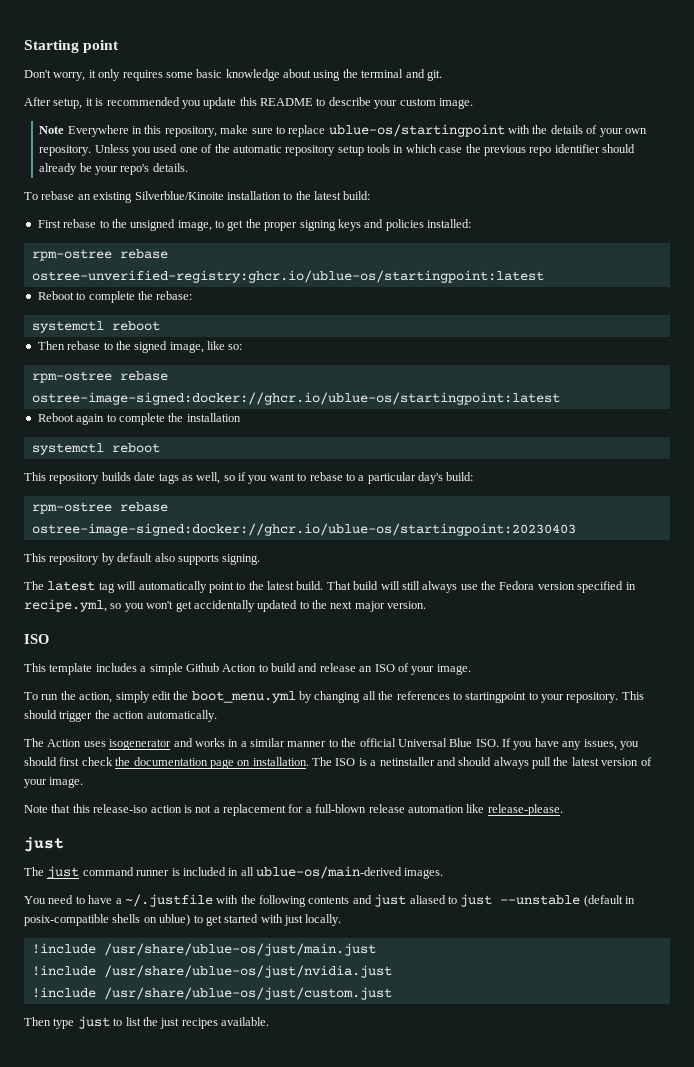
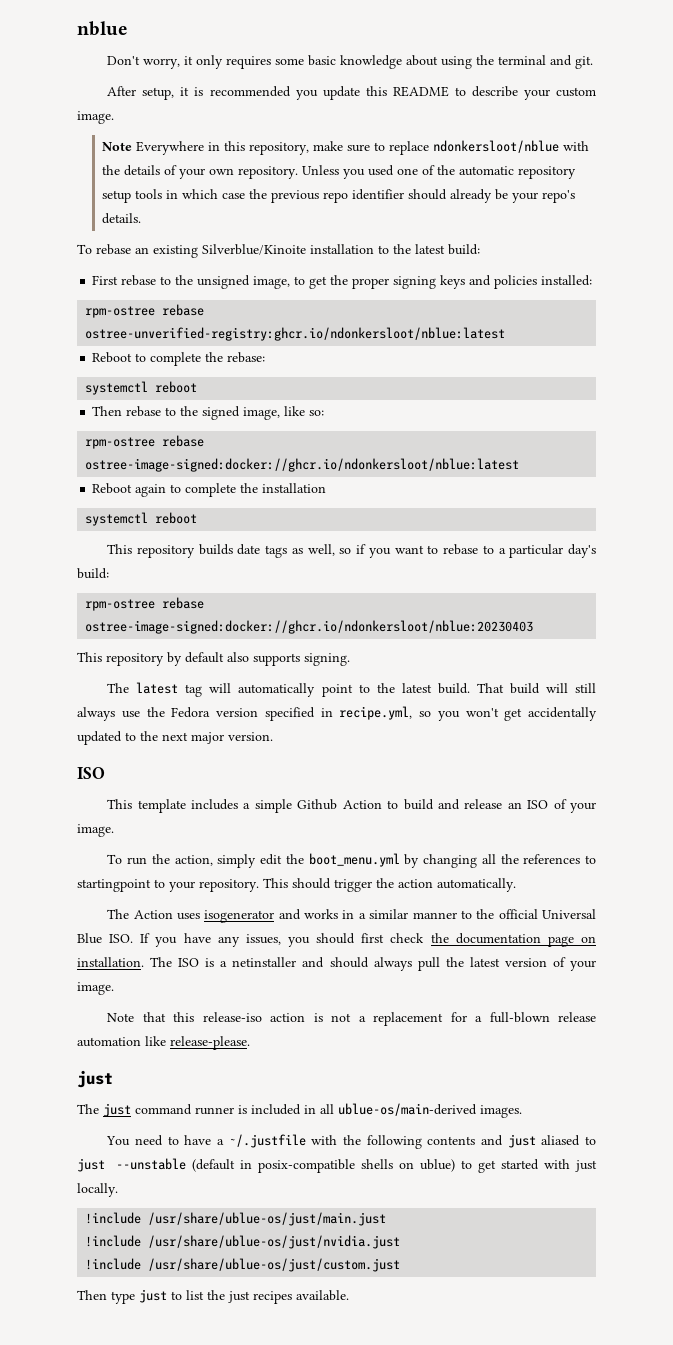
- Starting point
+ nblue
- Note Everywhere in this repository, make sure to replace ublue-os/startingpoint with the details of your own repository.
+ Note Everywhere in this repository, make sure to replace ndonkersloot/nblue with the details of your own repository.
- rpm-ostree rebase ostree-unverified-registry:ghcr.io/ublue-os/startingpoint:latest
+ rpm-ostree rebase ostree-unverified-registry:ghcr.io/ndonkersloot/nblue:latest
- rpm-ostree rebase ostree-image-signed:docker://ghcr.io/ublue-os/startingpoint:latest
+ rpm-ostree rebase ostree-image-signed:docker://ghcr.io/ndonkersloot/nblue:latest
- rpm-ostree rebase ostree-image-signed:docker://ghcr.io/ublue-os/startingpoint:20230403
+ rpm-ostree rebase ostree-image-signed:docker://ghcr.io/ndonkersloot/nblue:20230403

